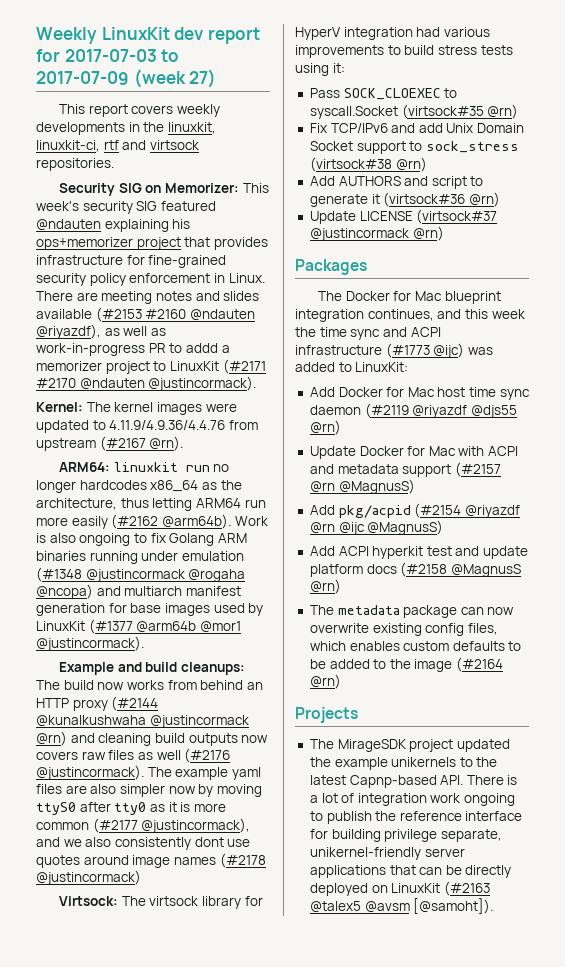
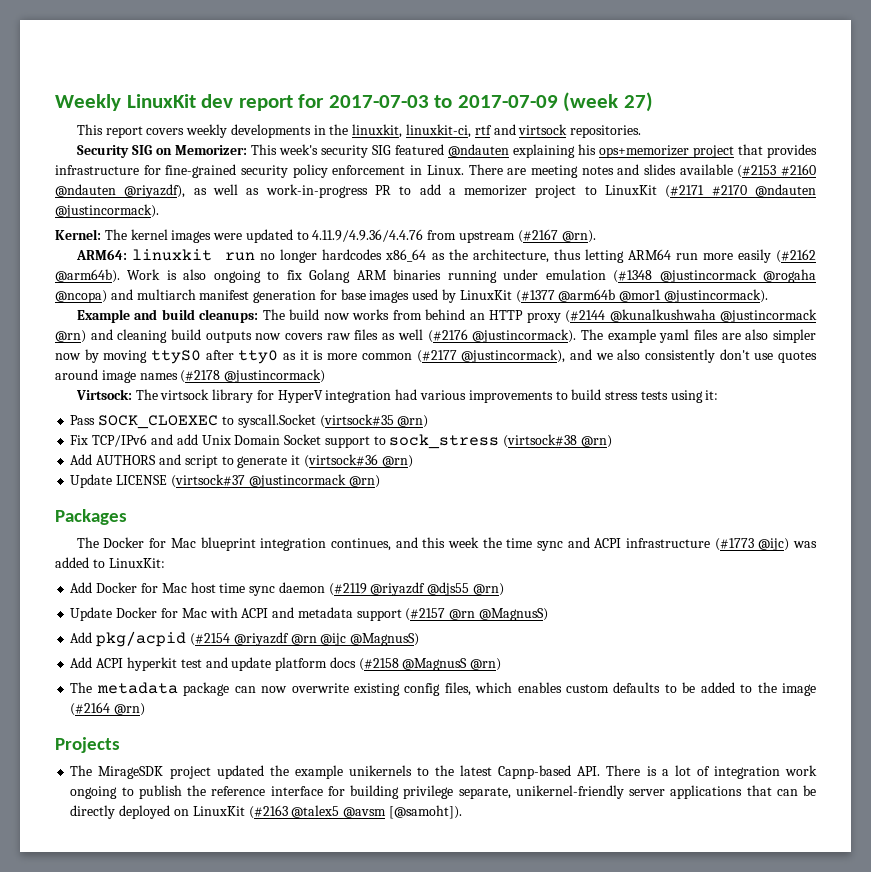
- There are meeting notes and slides available (#2153 #2160 @ndauten @riyazdf), as well as work-in-progress PR to addd a memorizer project to LinuxKit (#2171 #2170 @ndauten @justincormack).
+ There are meeting notes and slides available (#2153 #2160 @ndauten @riyazdf), as well as work-in-progress PR to add a memorizer project to LinuxKit (#2171 #2170 @ndauten @justincormack).
- The example yaml files are also simpler now by moving ttyS0 after tty0 as it is more common (#2177 @justincormack), and we also consistently dont use quotes around image names (#2178 @justincormack)
+ The example yaml files are also simpler now by moving ttyS0 after tty0 as it is more common (#2177 @justincormack), and we also consistently don't use quotes around image names (#2178 @justincormack)

